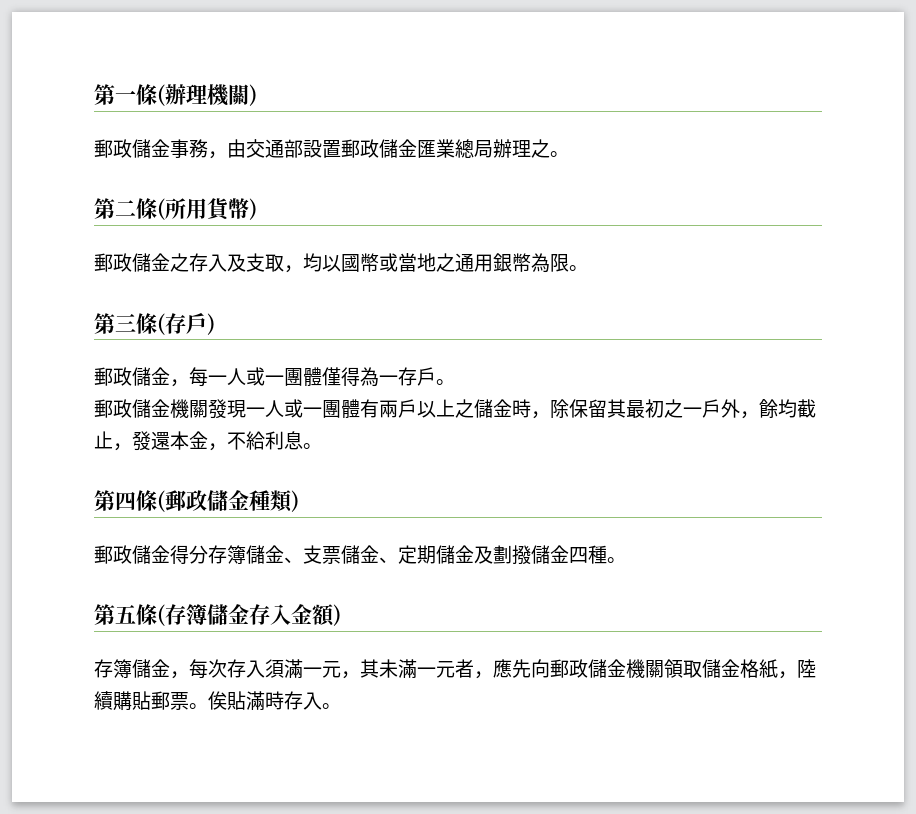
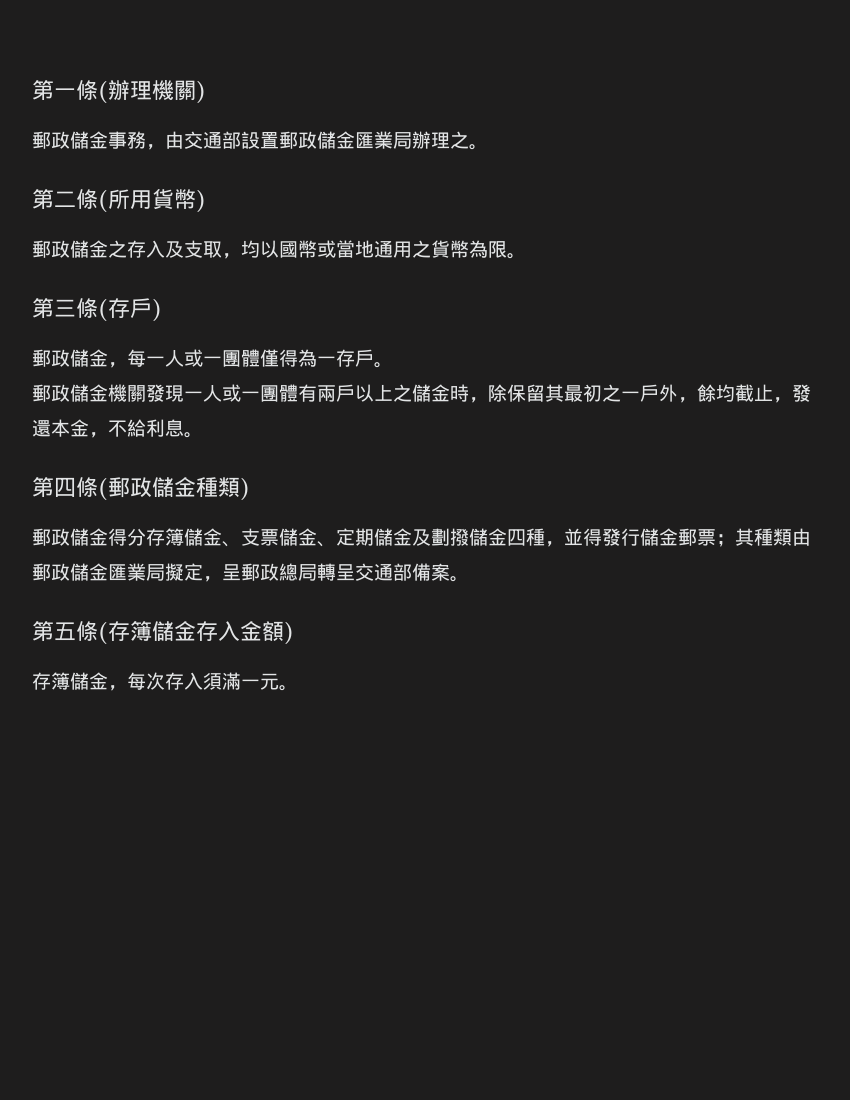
- 郵政儲金事務，由交通部設置郵政儲金匯業總局辦理之。
+ 郵政儲金事務，由交通部設置郵政儲金匯業局辦理之。
- 郵政儲金之存入及支取，均以國幣或當地之通用銀幣為限。
+ 郵政儲金之存入及支取，均以國幣或當地通用之貨幣為限。
- 郵政儲金得分存簿儲金、支票儲金、定期儲金及劃撥儲金四種。
+ 郵政儲金得分存簿儲金、支票儲金、定期儲金及劃撥儲金四種，並得發行儲金郵票；其種類由郵政儲金匯業局擬定，呈郵政總局轉呈交通部備案。
- 存簿儲金，每次存入須滿一元，其未滿一元者，應先向郵政儲金機關領取儲金格紙，陸續購貼郵票。俟貼滿時存入。
+ 存簿儲金，每次存入須滿一元。

